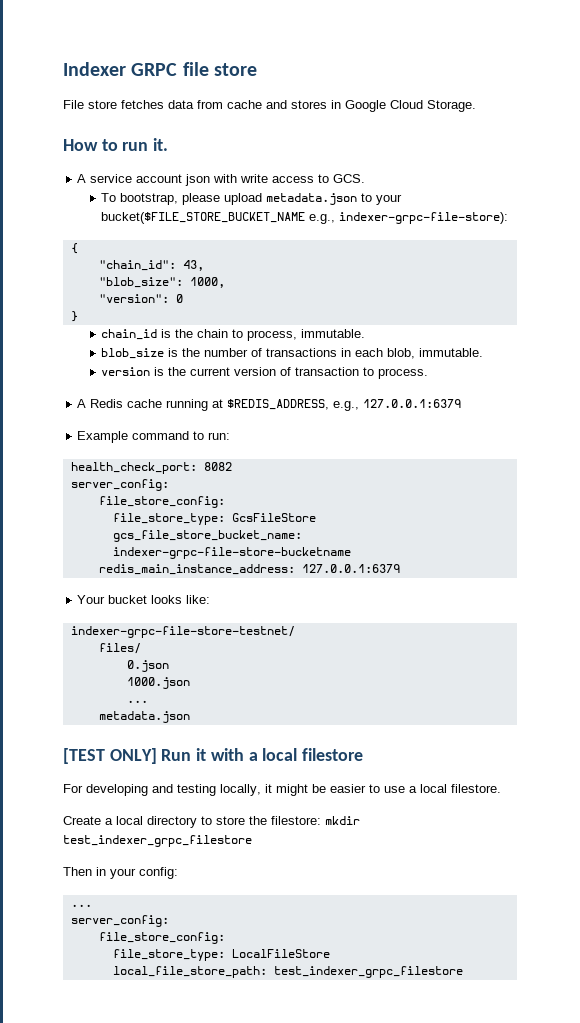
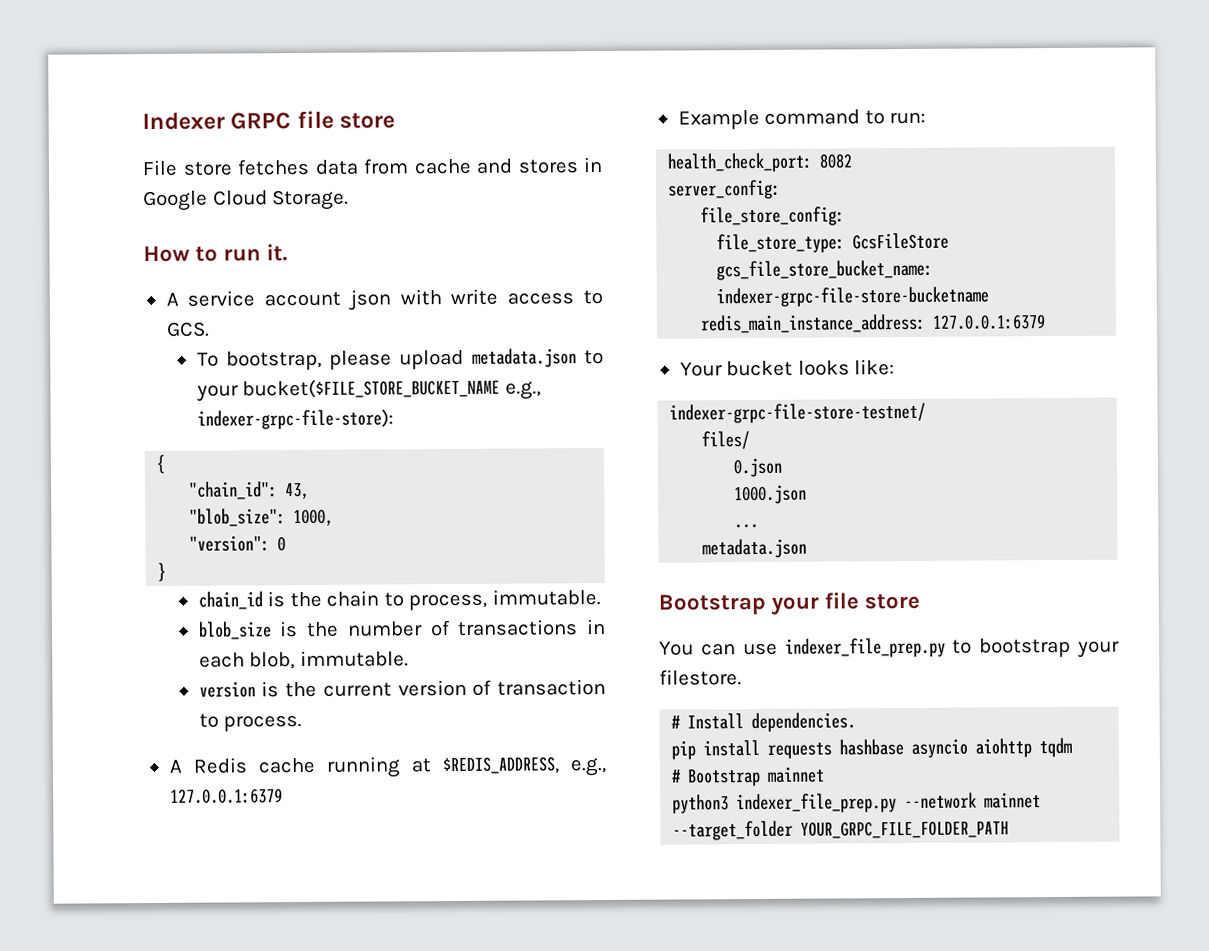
- [TEST ONLY] Run it with a local filestore
- For developing and testing locally, it might be easier to use a local filestore.
- Create a local directory to store the filestore: mkdir test_indexer_grpc_filestore
- Then in your config:
- ...
- server_config:
- file_store_config:
- file_store_type: LocalFileStore
- local_file_store_path: test_indexer_grpc_filestore
+ Bootstrap your file store
+ You can use indexer_file_prep.py to bootstrap your filestore.
+ # Install dependencies.
+ pip install requests hashbase asyncio aiohttp tqdm
+ # Bootstrap mainnet
+ python3 indexer_file_prep.py --network mainnet --target_folder YOUR_GRPC_FILE_FOLDER_PATH

